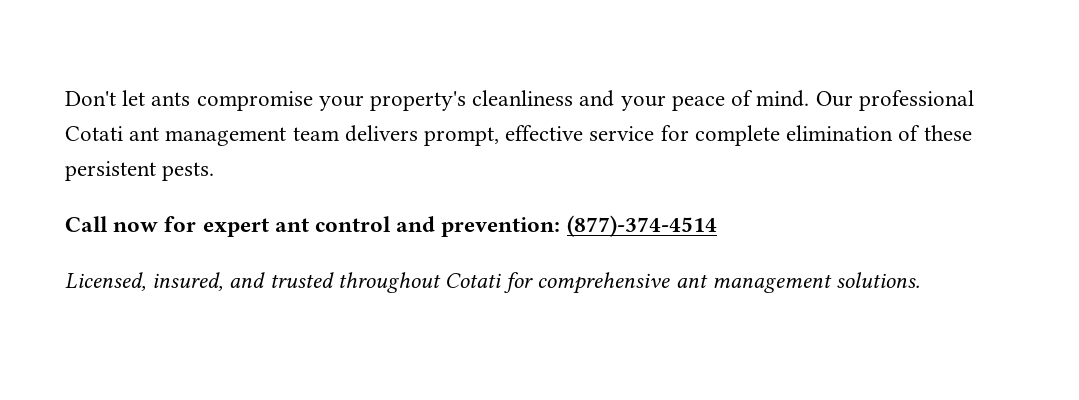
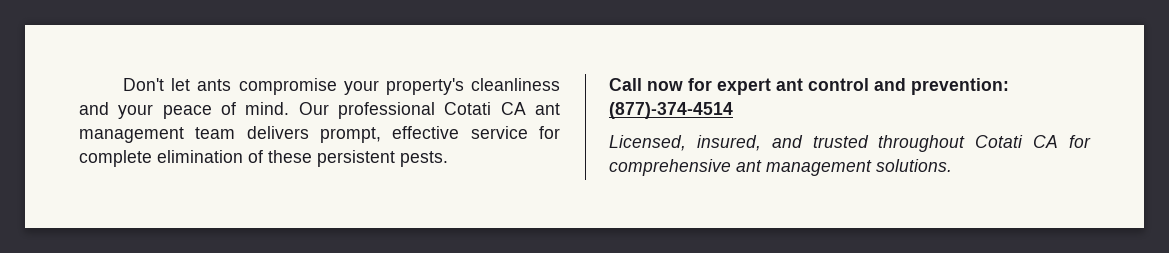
- Our professional Cotati ant management team delivers prompt, effective service for complete elimination of these persistent pests.
+ Our professional Cotati CA ant management team delivers prompt, effective service for complete elimination of these persistent pests.
- Licensed, insured, and trusted throughout Cotati for comprehensive ant management solutions.
+ Licensed, insured, and trusted throughout Cotati CA for comprehensive ant management solutions.

